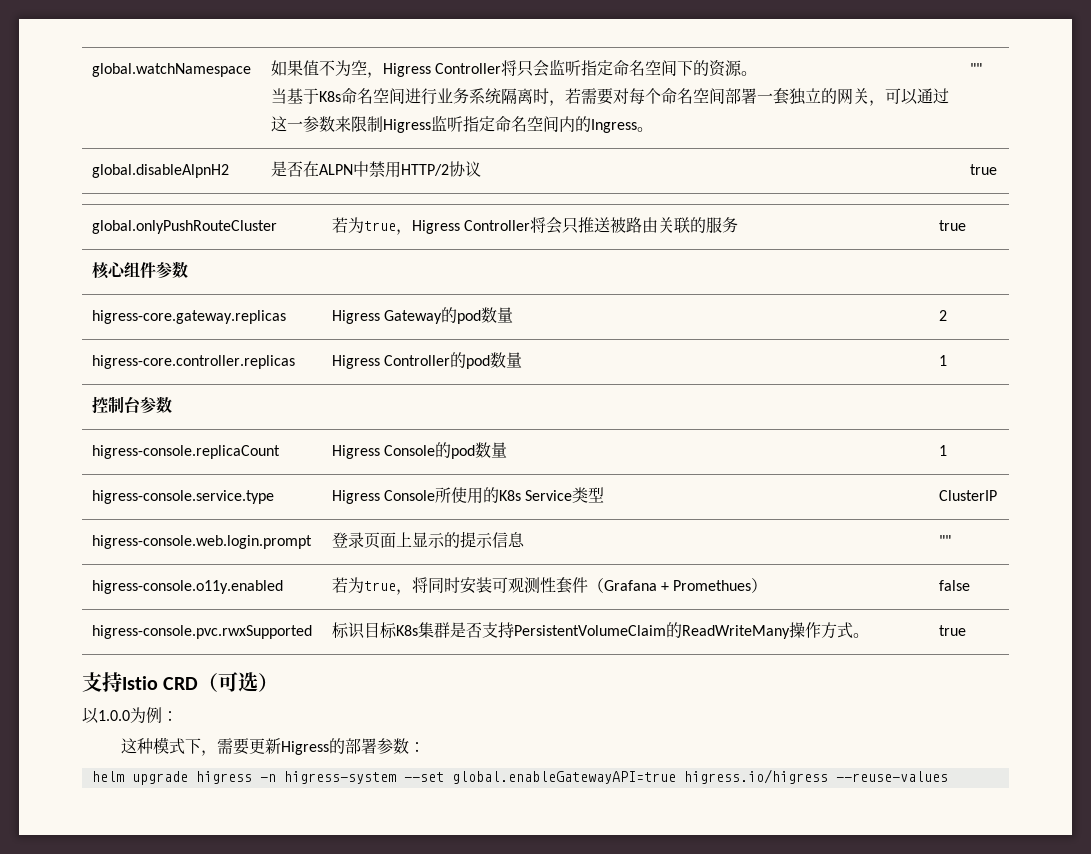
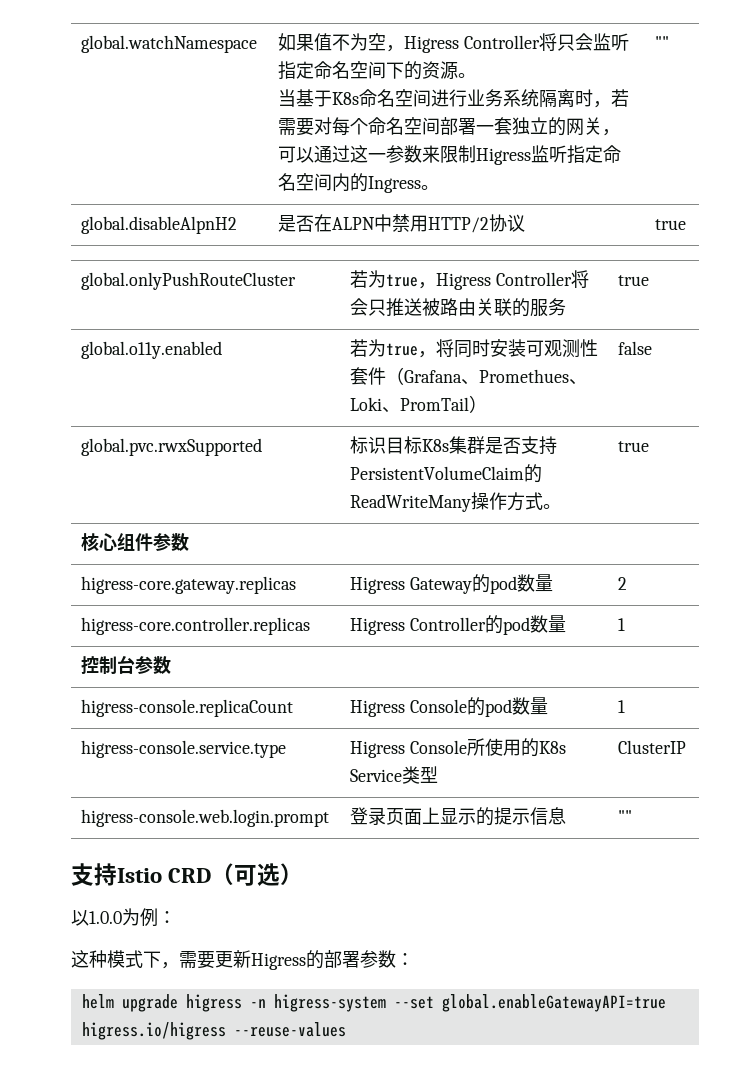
+ global.o11y.enabled | 若为true，将同时安装可观测性套件（Grafana、Promethues、Loki、PromTail） | false
+ global.pvc.rwxSupported | 标识目标K8s集群是否支持PersistentVolumeClaim的ReadWriteMany操作方式。 | true
- higress-console.o11y.enabled | 若为true，将同时安装可观测性套件（Grafana + Promethues） | false
- higress-console.pvc.rwxSupported | 标识目标K8s集群是否支持PersistentVolumeClaim的ReadWriteMany操作方式。 | true

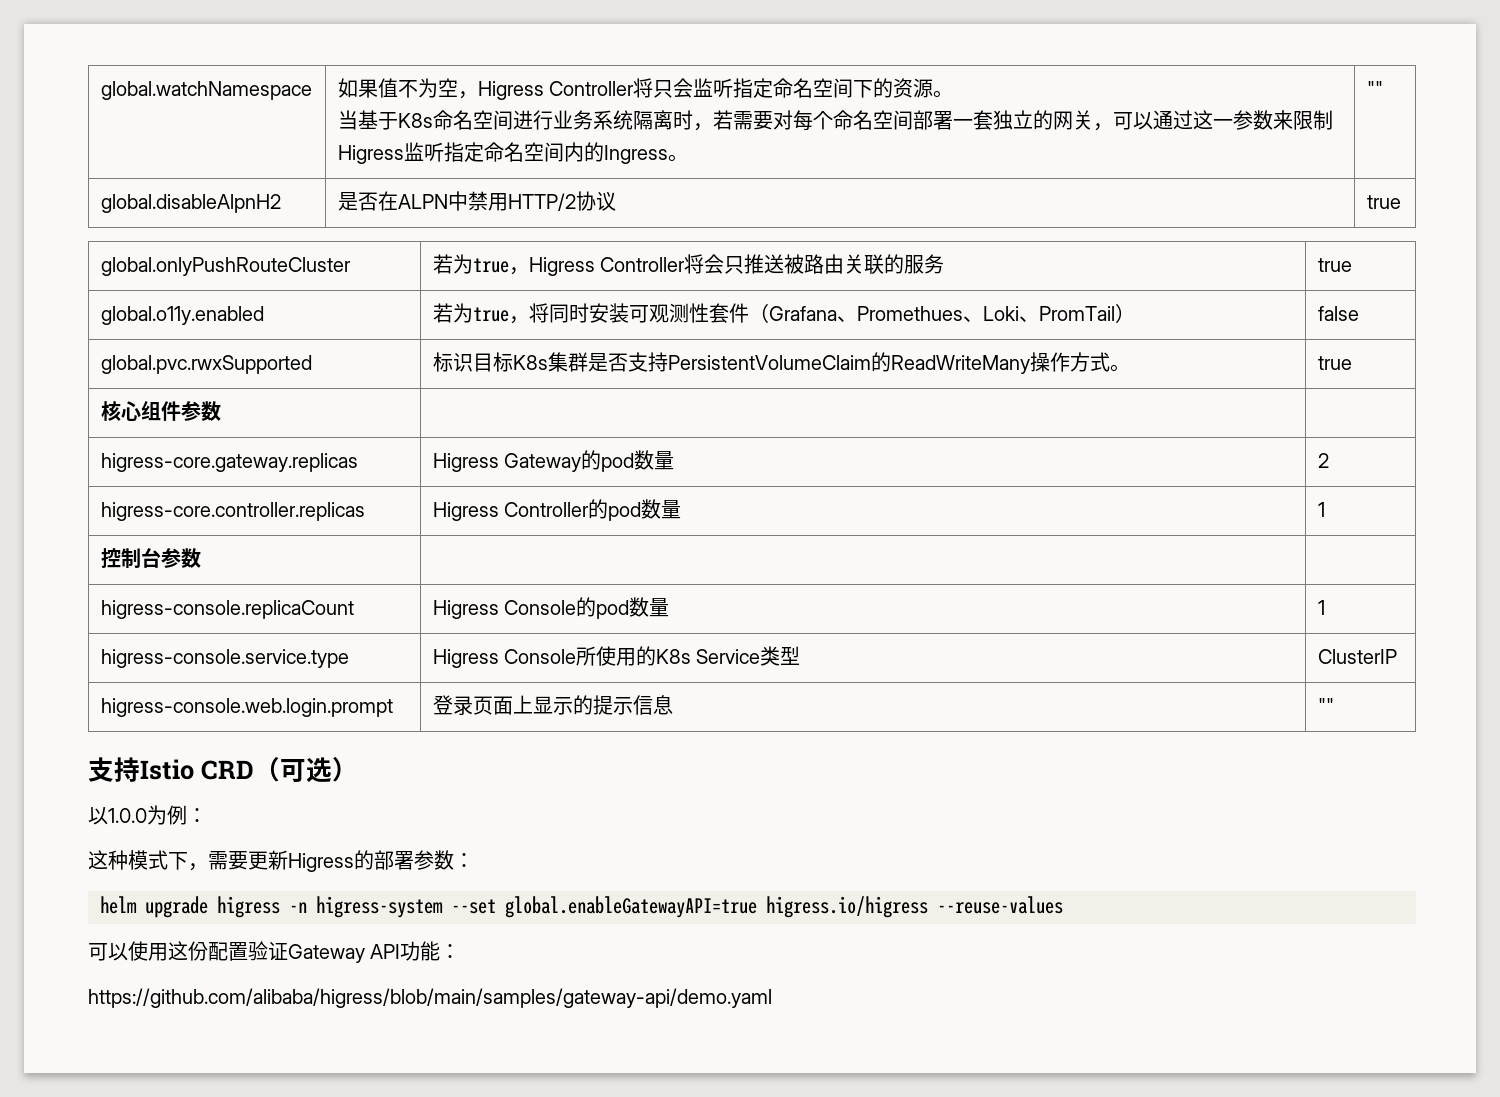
+ 可以使用这份配置验证Gateway API功能：
+ https://github.com/alibaba/higress/blob/main/samples/gateway-api/demo.yaml

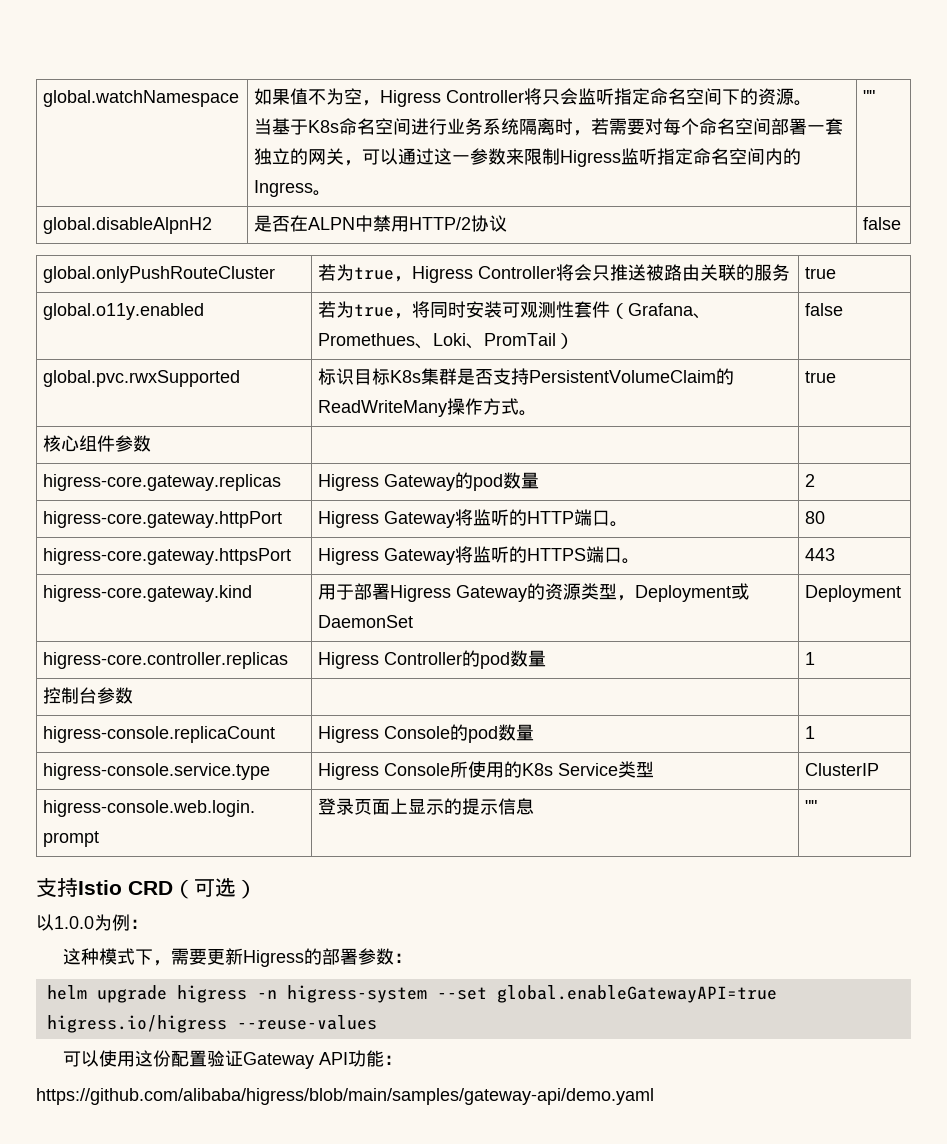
- global.disableAlpnH2 | 是否在ALPN中禁用HTTP/2协议 | true
+ global.disableAlpnH2 | 是否在ALPN中禁用HTTP/2协议 | false
+ higress-core.gateway.httpPort | Higress Gateway将监听的HTTP端口。 | 80
+ higress-core.gateway.httpsPort | Higress Gateway将监听的HTTPS端口。 | 443
+ higress-core.gateway.kind | 用于部署Higress Gateway的资源类型，Deployment或DaemonSet | Deployment

